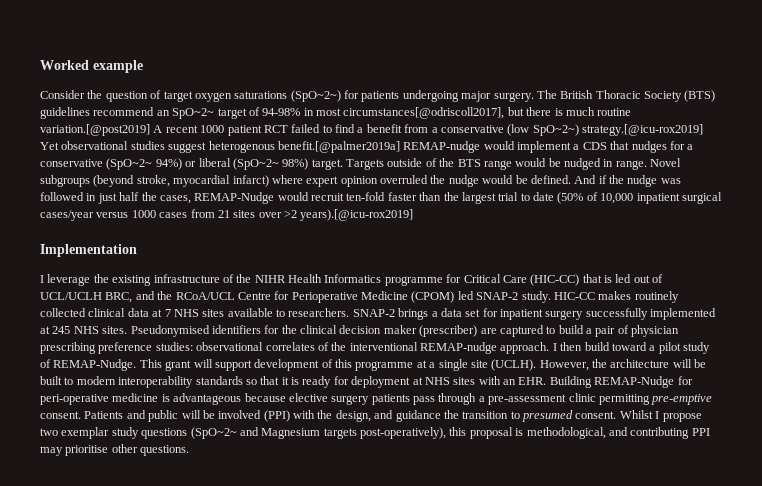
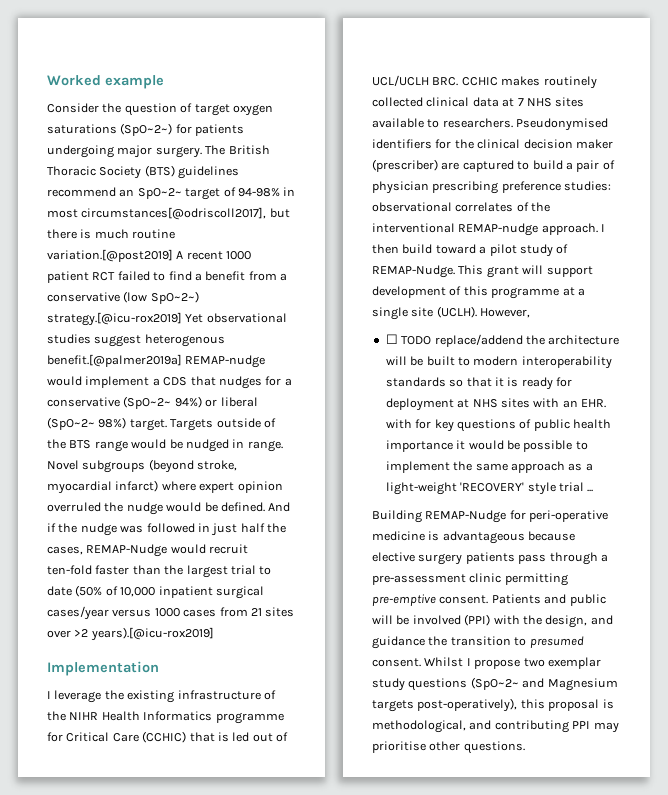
- I leverage the existing infrastructure of the NIHR Health Informatics programme for Critical Care (HIC-CC) that is led out of UCL/UCLH BRC, and the RCoA/UCL Centre for Perioperative Medicine (CPOM) led SNAP-2 study. HIC-CC makes routinely collected clinical data at 7 NHS sites available to researchers.
+ I leverage the existing infrastructure of the NIHR Health Informatics programme for Critical Care (CCHIC) that is led out of UCL/UCLH BRC. CCHIC makes routinely collected clinical data at 7 NHS sites available to researchers.
- SNAP-2 brings a data set for inpatient surgery successfully implemented at 245 NHS sites.
- However, the architecture will be built to modern interoperability standards so that it is ready for deployment at NHS sites with an EHR. Building REMAP-Nudge for peri-operative medicine is advantageous because elective surgery patients pass through a pre-assessment clinic permitting pre-emptive consent.
+ However,
+ ☐ TODO replace/addend the architecture will be built to modern interoperability standards so that it is ready for deployment at NHS sites with an EHR. with for key questions of public health importance it would be possible to implement the same approach as a light-weight 'RECOVERY' style trial ...
+ Building REMAP-Nudge for peri-operative medicine is advantageous because elective surgery patients pass through a pre-assessment clinic permitting pre-emptive consent.

